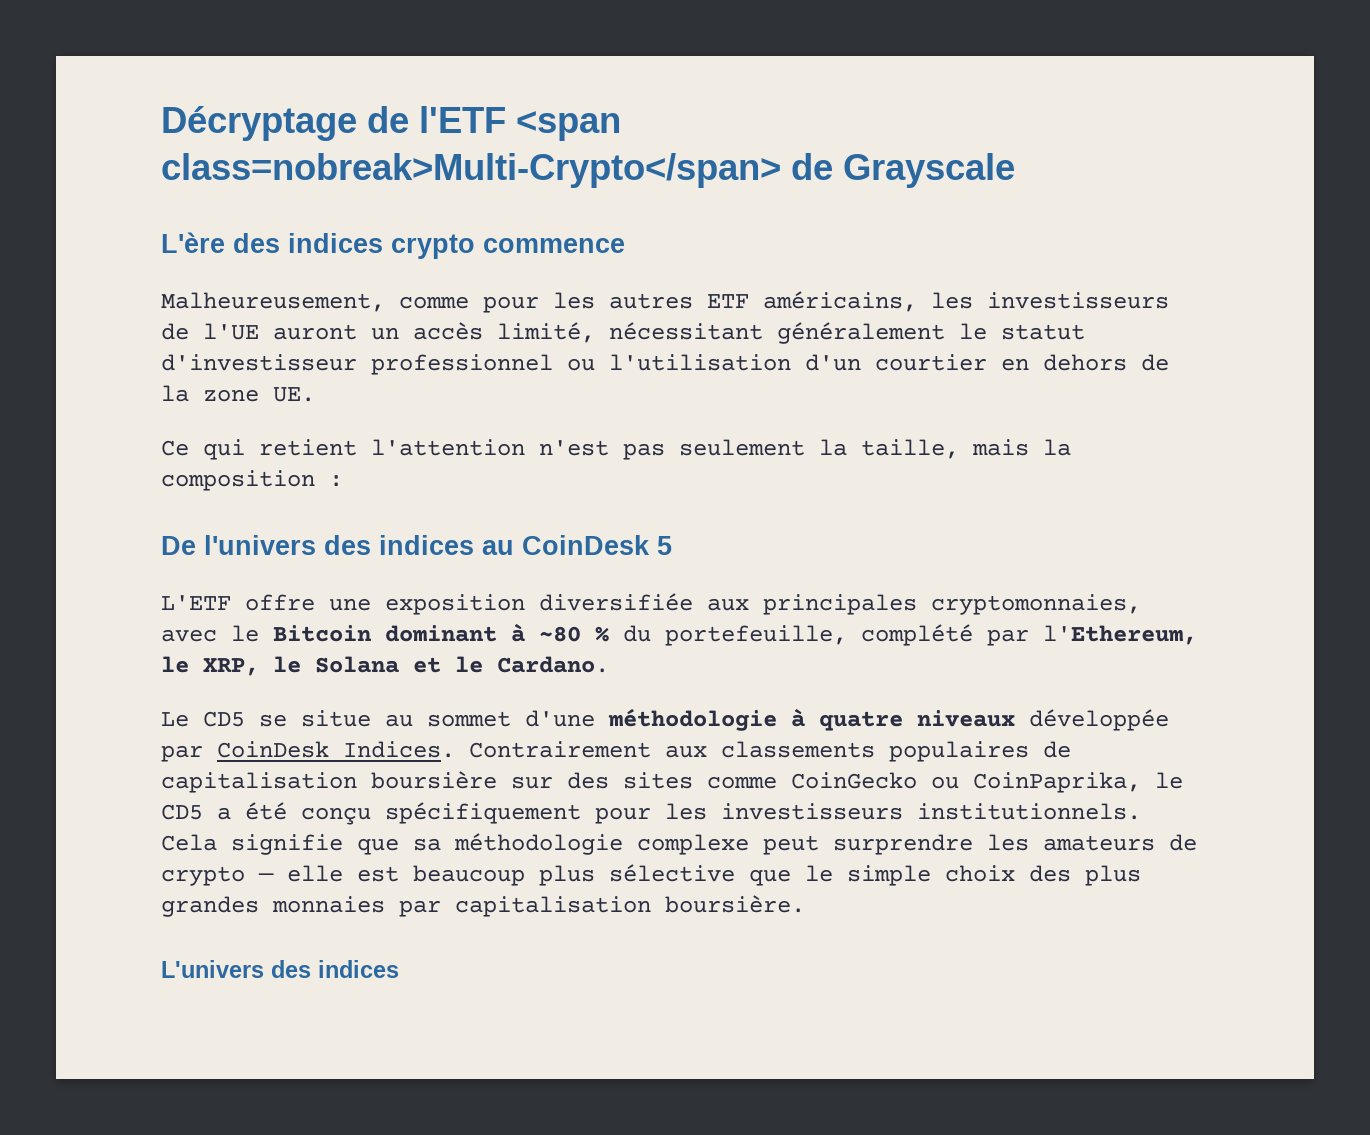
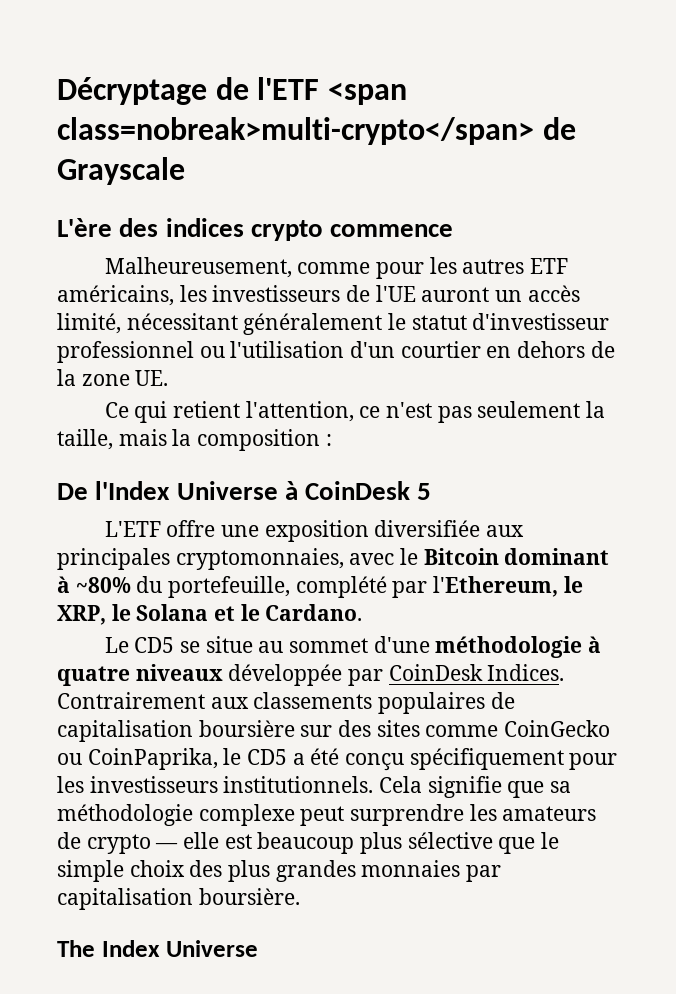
- Décryptage de l'ETF <span class=nobreak>Multi-Crypto</span> de Grayscale
+ Décryptage de l'ETF <span class=nobreak>multi-crypto</span> de Grayscale
- Ce qui retient l'attention n'est pas seulement la taille, mais la composition :
+ Ce qui retient l'attention, ce n'est pas seulement la taille, mais la composition :
- De l'univers des indices au CoinDesk 5
+ De l'Index Universe à CoinDesk 5
- L'ETF offre une exposition diversifiée aux principales cryptomonnaies, avec le Bitcoin dominant à ~80 % du portefeuille, complété par l'Ethereum, le XRP, le Solana et le Cardano.
+ L'ETF offre une exposition diversifiée aux principales cryptomonnaies, avec le Bitcoin dominant à ~80% du portefeuille, complété par l'Ethereum, le XRP, le Solana et le Cardano.
- L'univers des indices
+ The Index Universe

